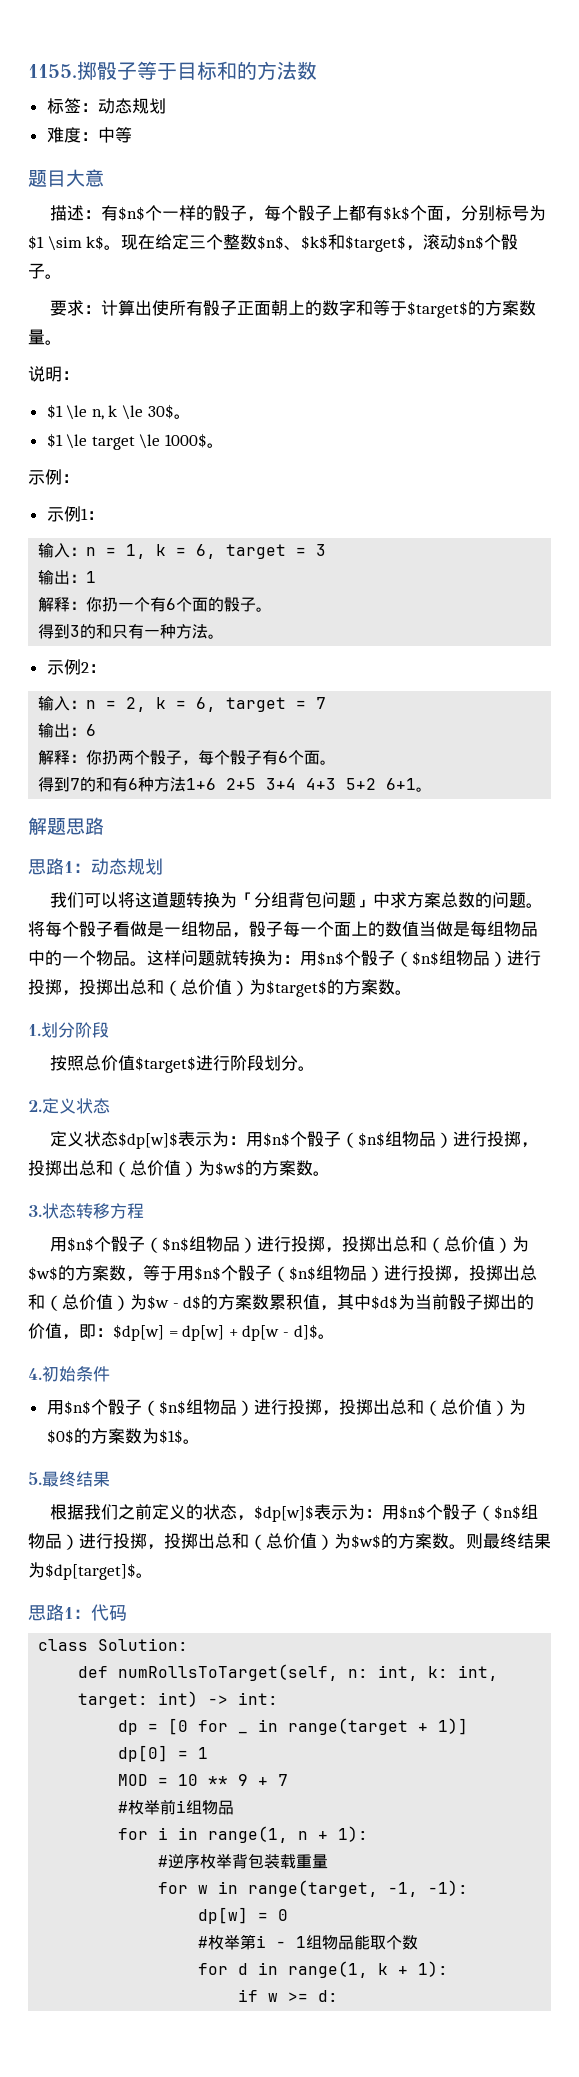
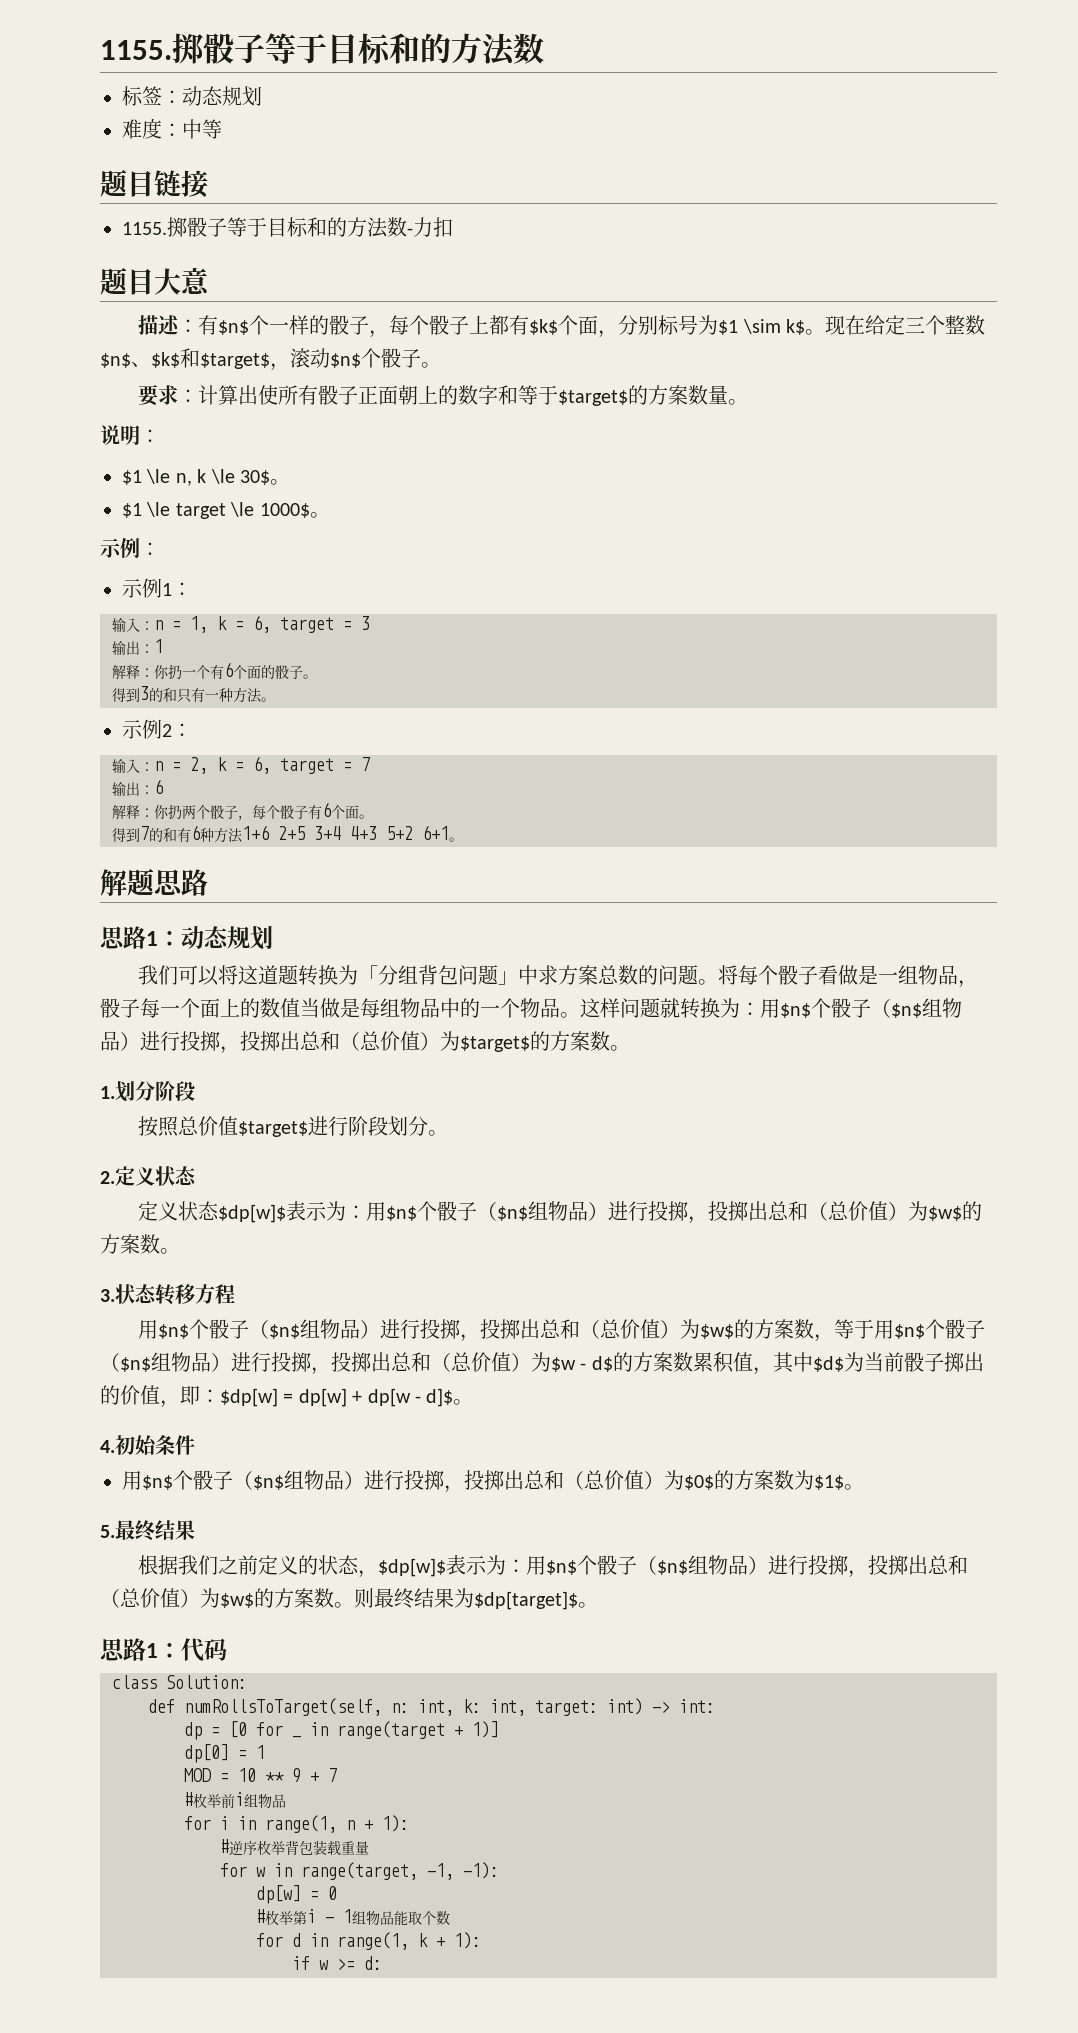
+ 题目链接
+ 1155.掷骰子等于目标和的方法数-力扣

